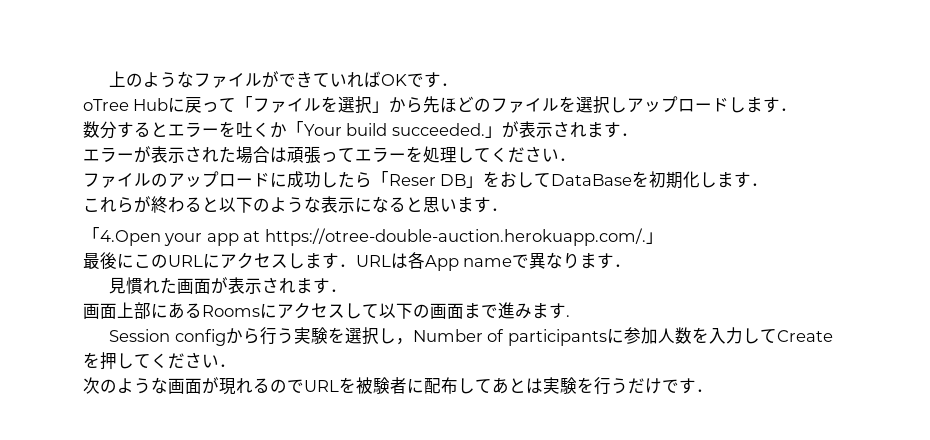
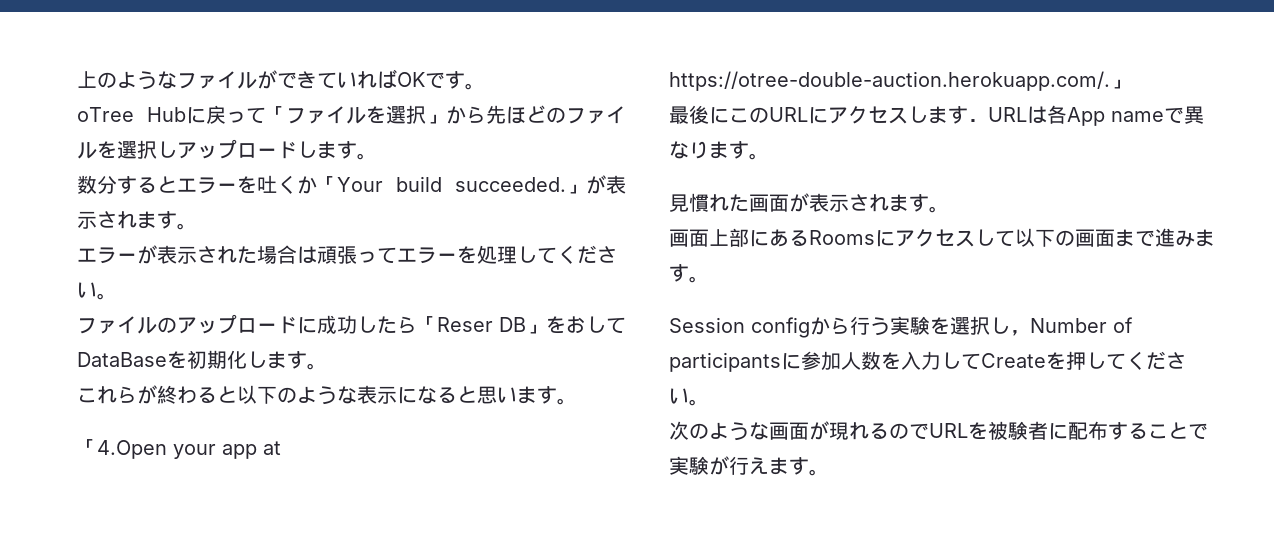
- 上のようなファイルができていればOKです．
+ 上のようなファイルができていればOKです。
- oTree Hubに戻って「ファイルを選択」から先ほどのファイルを選択しアップロードします．
+ oTree Hubに戻って「ファイルを選択」から先ほどのファイルを選択しアップロードします。
- 数分するとエラーを吐くか「Your build succeeded.」が表示されます．
+ 数分するとエラーを吐くか「Your build succeeded.」が表示されます。
- エラーが表示された場合は頑張ってエラーを処理してください．
+ エラーが表示された場合は頑張ってエラーを処理してください。
- ファイルのアップロードに成功したら「Reser DB」をおしてDataBaseを初期化します．
+ ファイルのアップロードに成功したら「Reser DB」をおしてDataBaseを初期化します。
- これらが終わると以下のような表示になると思います．
+ これらが終わると以下のような表示になると思います。
- 最後にこのURLにアクセスします．URLは各App nameで異なります．
+ 最後にこのURLにアクセスします．URLは各App nameで異なります。
- 見慣れた画面が表示されます．
+ 見慣れた画面が表示されます。
- 画面上部にあるRoomsにアクセスして以下の画面まで進みます.
+ 画面上部にあるRoomsにアクセスして以下の画面まで進みます。
- Session configから行う実験を選択し，Number of participantsに参加人数を入力してCreateを押してください．
+ Session configから行う実験を選択し，Number of participantsに参加人数を入力してCreateを押してください。
- 次のような画面が現れるのでURLを被験者に配布してあとは実験を行うだけです．
+ 次のような画面が現れるのでURLを被験者に配布することで実験が行えます。

